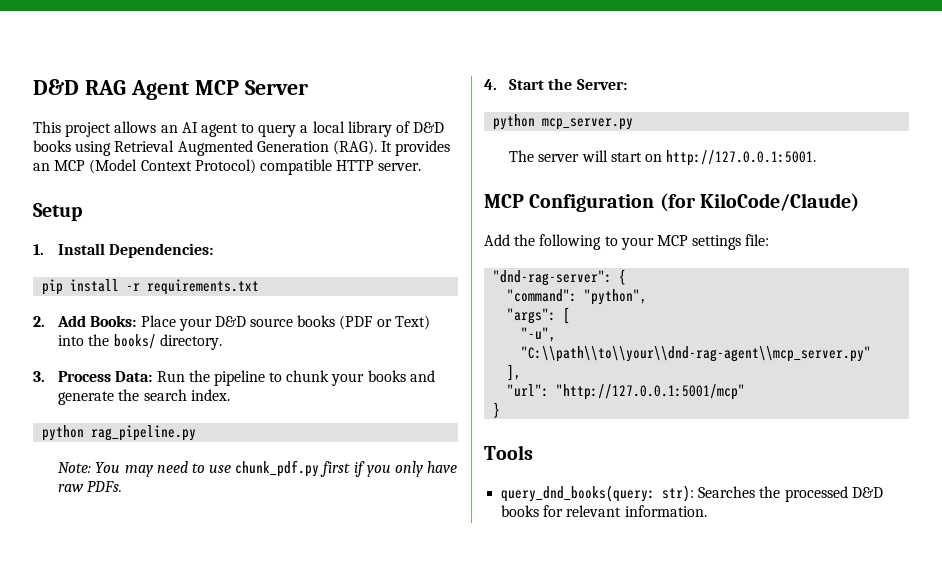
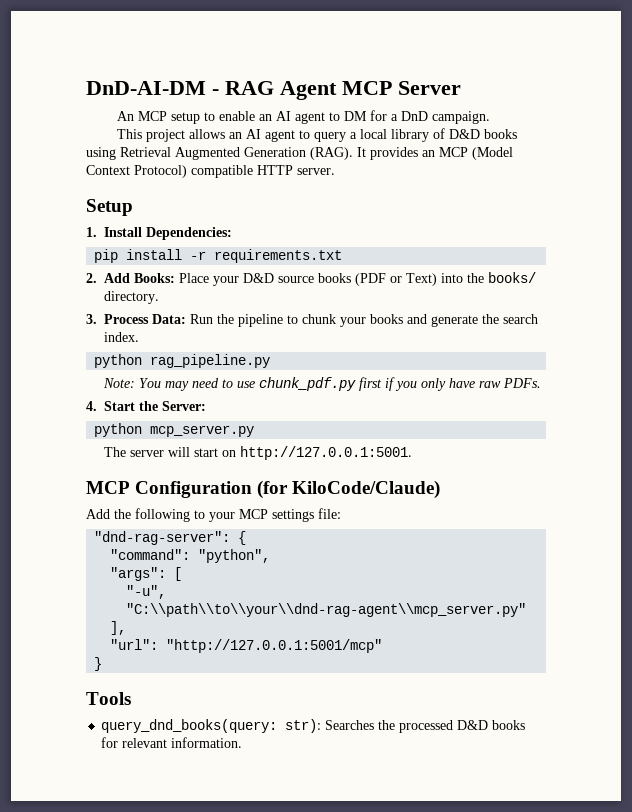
- D&D RAG Agent MCP Server
+ DnD-AI-DM - RAG Agent MCP Server
+ An MCP setup to enable an AI agent to DM for a DnD campaign.

